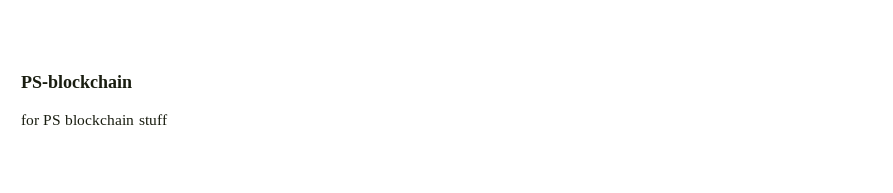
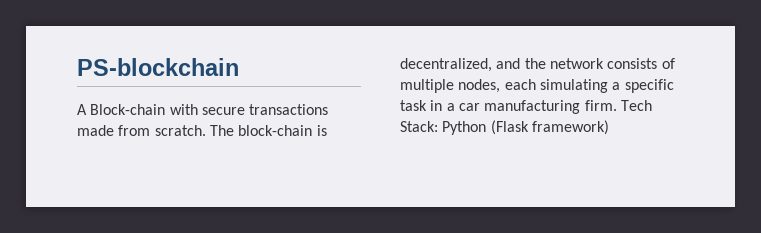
- for PS blockchain stuff
+ A Block-chain with secure transactions made from scratch. The block-chain is decentralized, and the network consists of multiple nodes, each simulating a specific task in a car manufacturing firm. Tech Stack: Python (Flask framework)

